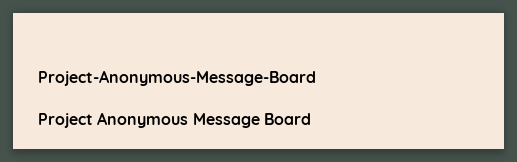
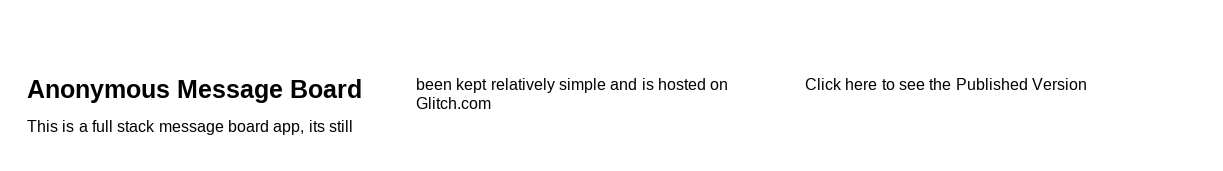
- Project-Anonymous-Message-Board
- Project Anonymous Message Board
+ Anonymous Message Board
+ This is a full stack message board app, its still been kept relatively simple and is hosted on Glitch.com
+ Click here to see the Published Version

